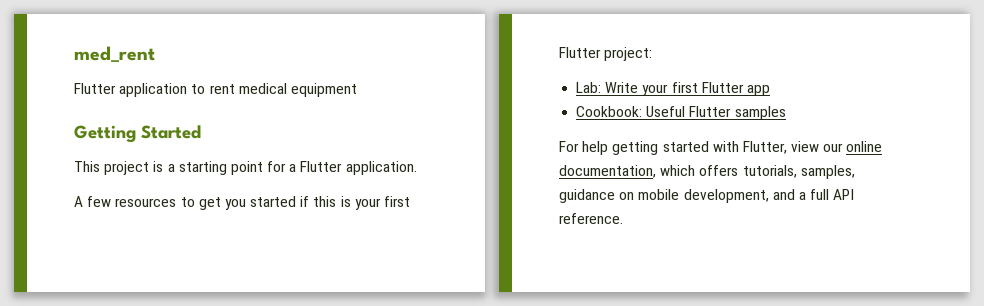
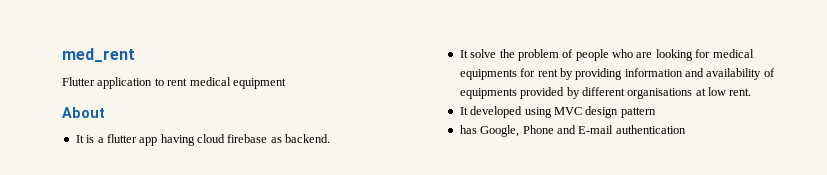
- Getting Started
- This project is a starting point for a Flutter application.
- A few resources to get you started if this is your first Flutter project:
- Lab: Write your first Flutter app
- Cookbook: Useful Flutter samples
- For help getting started with Flutter, view our online documentation, which offers tutorials, samples, guidance on mobile development, and a full API reference.
+ About
+ It is a flutter app having cloud firebase as backend.
+ It solve the problem of people who are looking for medical equipments for rent by providing information and availability of equipments provided by different organisations at low rent.
+ It developed using MVC design pattern
+ has Google, Phone and E-mail authentication

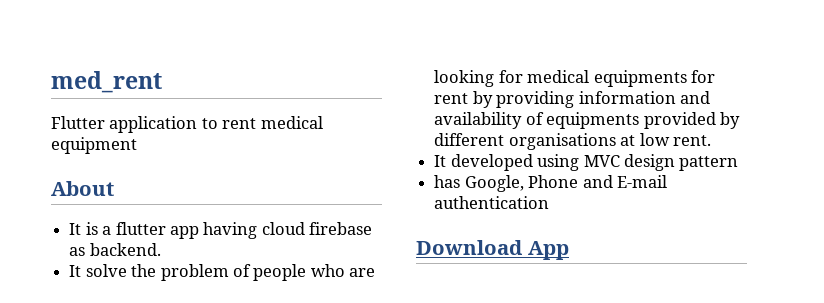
+ Download App

